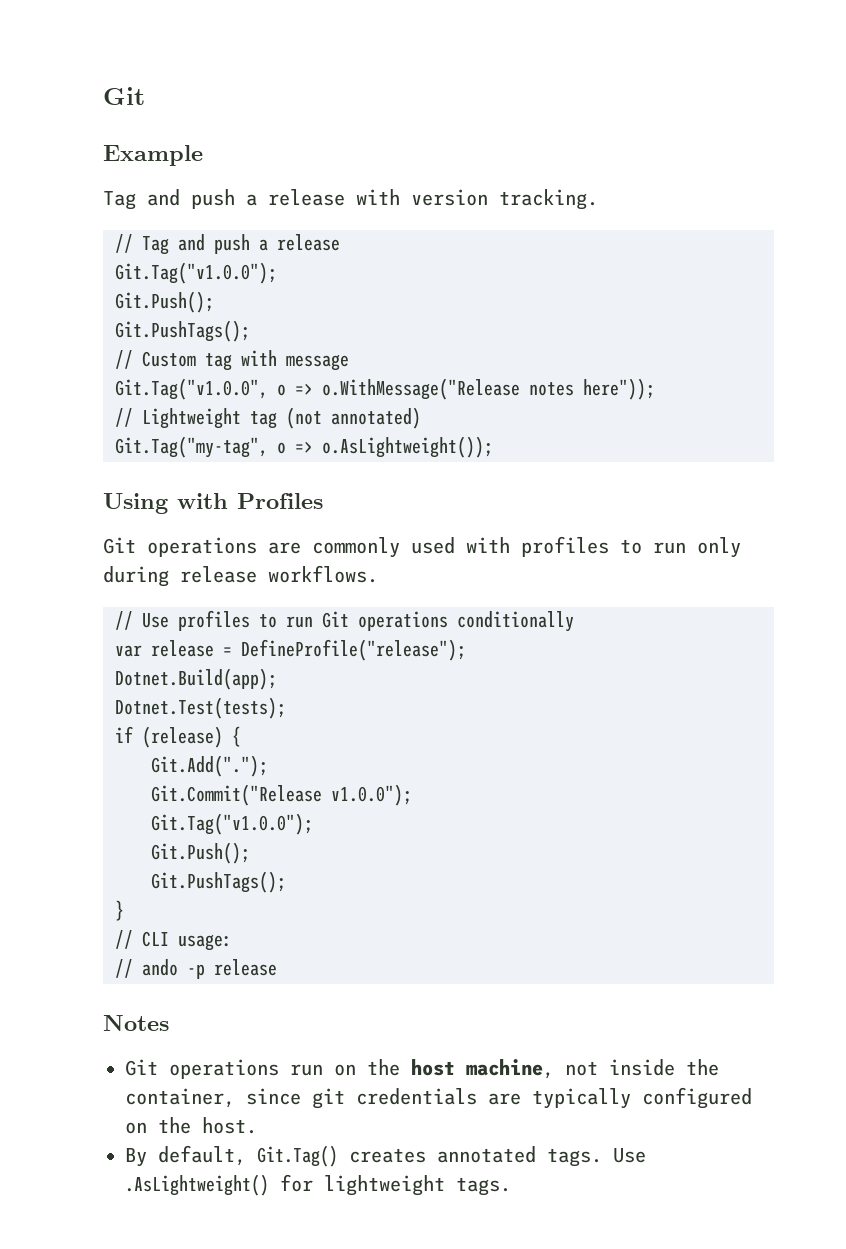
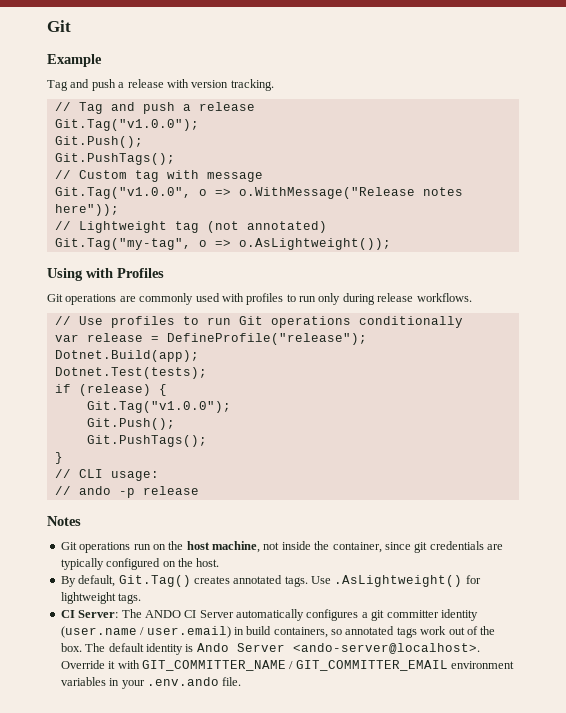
- Git.Add(".");
- Git.Commit("Release v1.0.0");
+ CI Server: The ANDO CI Server automatically configures a git committer identity (user.name / user.email) in build containers, so annotated tags work out of the box. The default identity is Ando Server <ando-server@localhost>. Override it with GIT_COMMITTER_NAME / GIT_COMMITTER_EMAIL environment variables in your .env.ando file.

